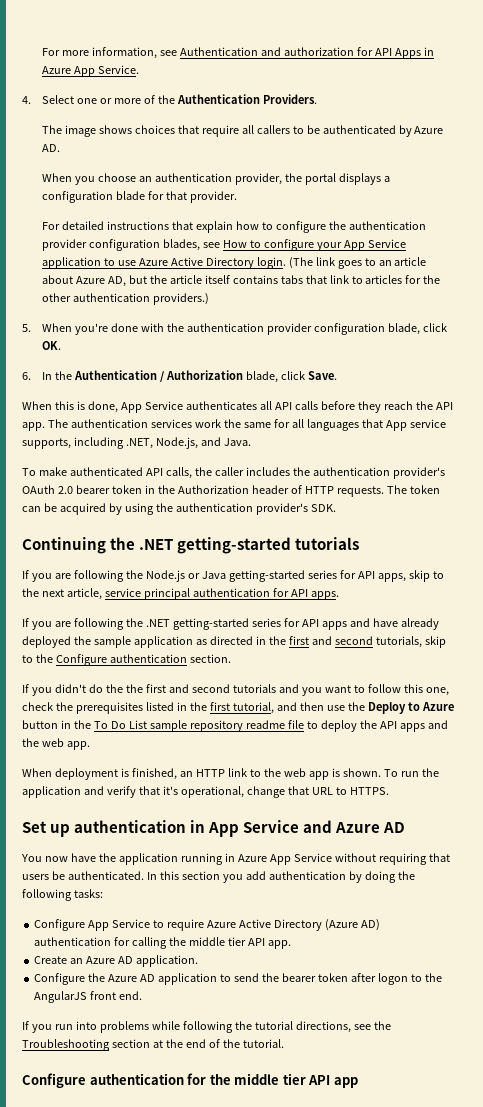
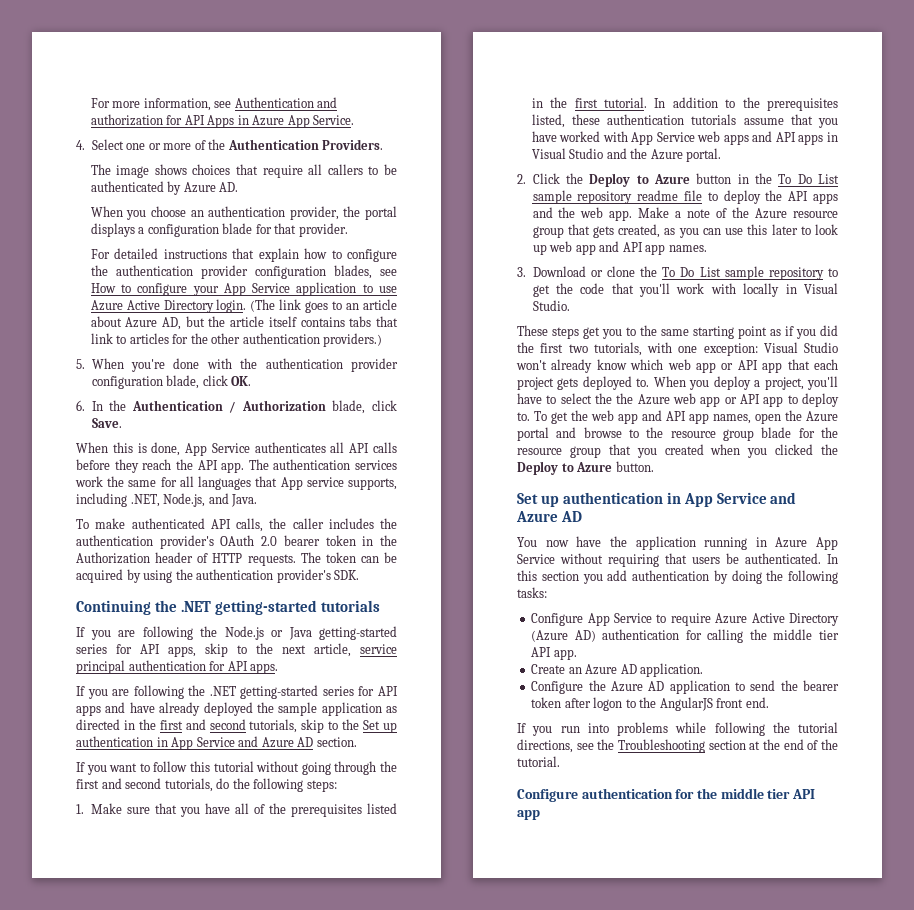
- If you are following the .NET getting-started series for API apps and have already deployed the sample application as directed in the first and second tutorials, skip to the Configure authentication section.
- If you didn't do the the first and second tutorials and you want to follow this one, check the prerequisites listed in the first tutorial, and then use the Deploy to Azure button in the To Do List sample repository readme file to deploy the API apps and the web app.
- When deployment is finished, an HTTP link to the web app is shown. To run the application and verify that it's operational, change that URL to HTTPS.
+ If you are following the .NET getting-started series for API apps and have already deployed the sample application as directed in the first and second tutorials, skip to the Set up authentication in App Service and Azure AD section.
+ If you want to follow this tutorial without going through the first and second tutorials, do the following steps:
+ 1. Make sure that you have all of the prerequisites listed in the first tutorial. In addition to the prerequisites listed, these authentication tutorials assume that you have worked with App Service web apps and API apps in Visual Studio and the Azure portal.
+ 2. Click the Deploy to Azure button in the To Do List sample repository readme file to deploy the API apps and the web app. Make a note of the Azure resource group that gets created, as you can use this later to look up web app and API app names.
+ 3. Download or clone the To Do List sample repository to get the code that you'll work with locally in Visual Studio.
+ These steps get you to the same starting point as if you did the first two tutorials, with one exception: Visual Studio won't already know which web app or API app that each project gets deployed to. When you deploy a project, you'll have to select the the Azure web app or API app to deploy to. To get the web app and API app names, open the Azure portal and browse to the resource group blade for the resource group that you created when you clicked the Deploy to Azure button.

